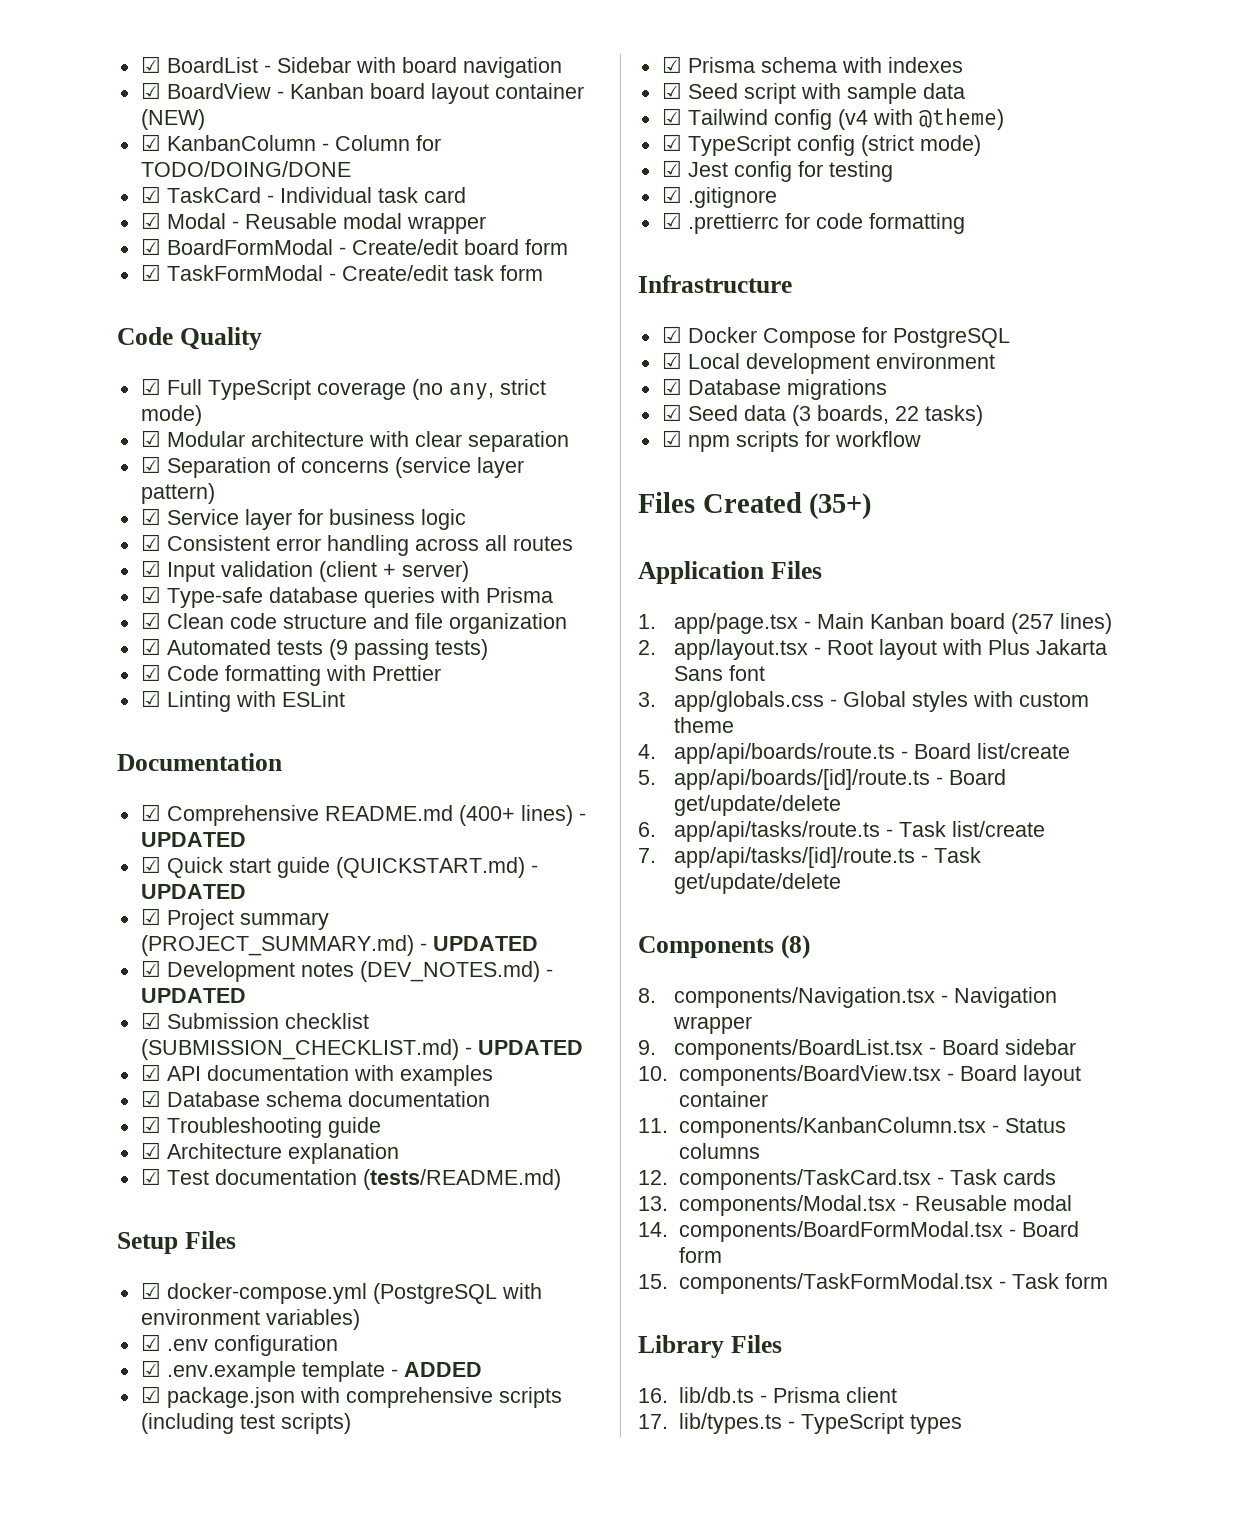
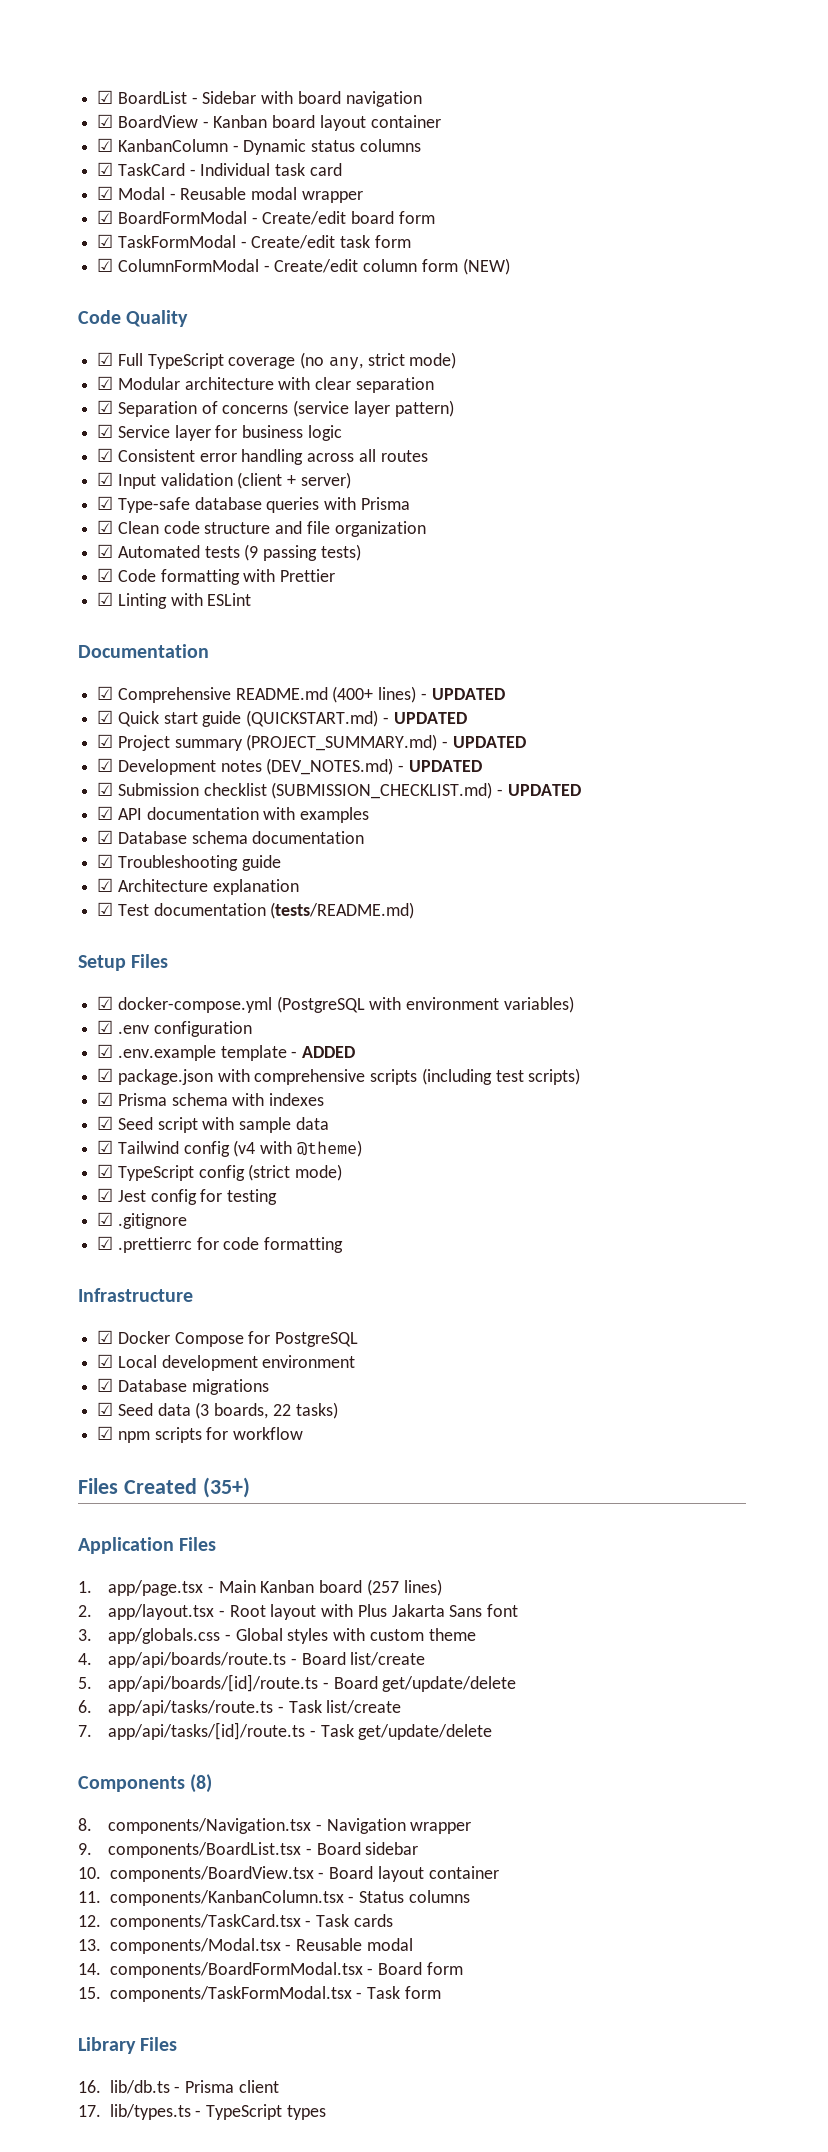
- ☑ BoardView - Kanban board layout container (NEW)
+ ☑ BoardView - Kanban board layout container
- ☑ KanbanColumn - Column for TODO/DOING/DONE
+ ☑ KanbanColumn - Dynamic status columns
+ ☑ ColumnFormModal - Create/edit column form (NEW)

